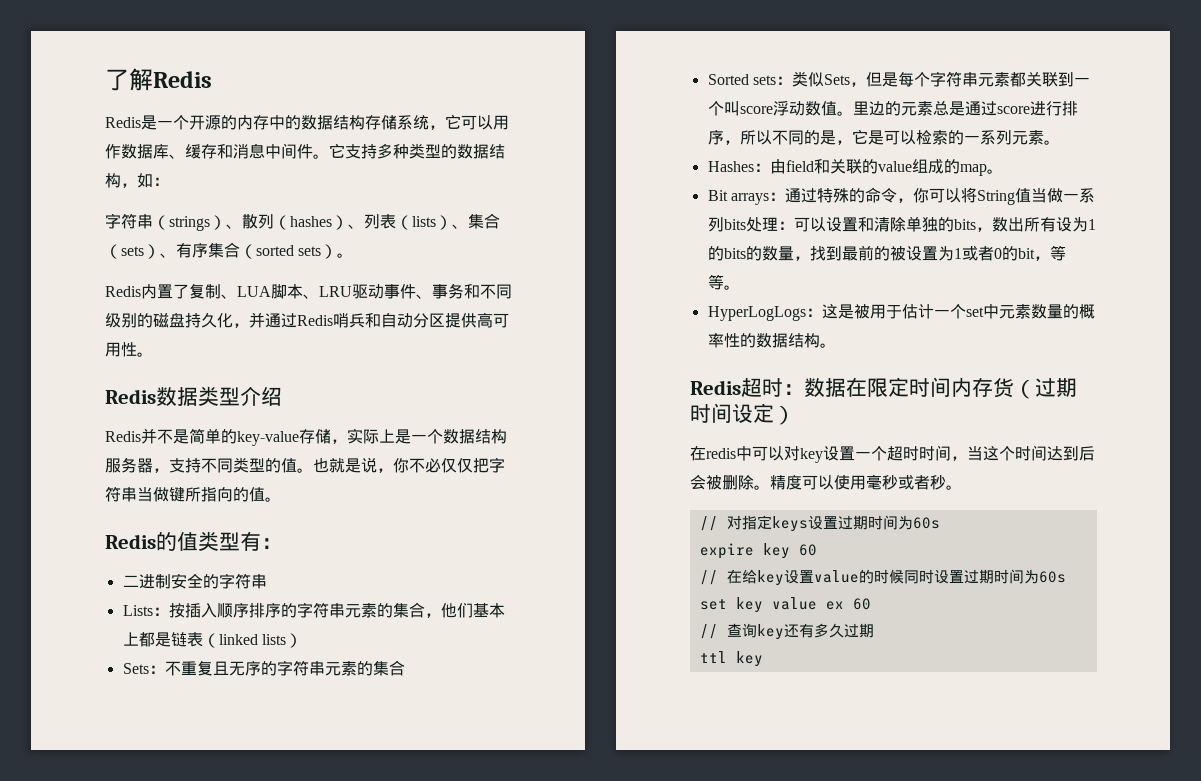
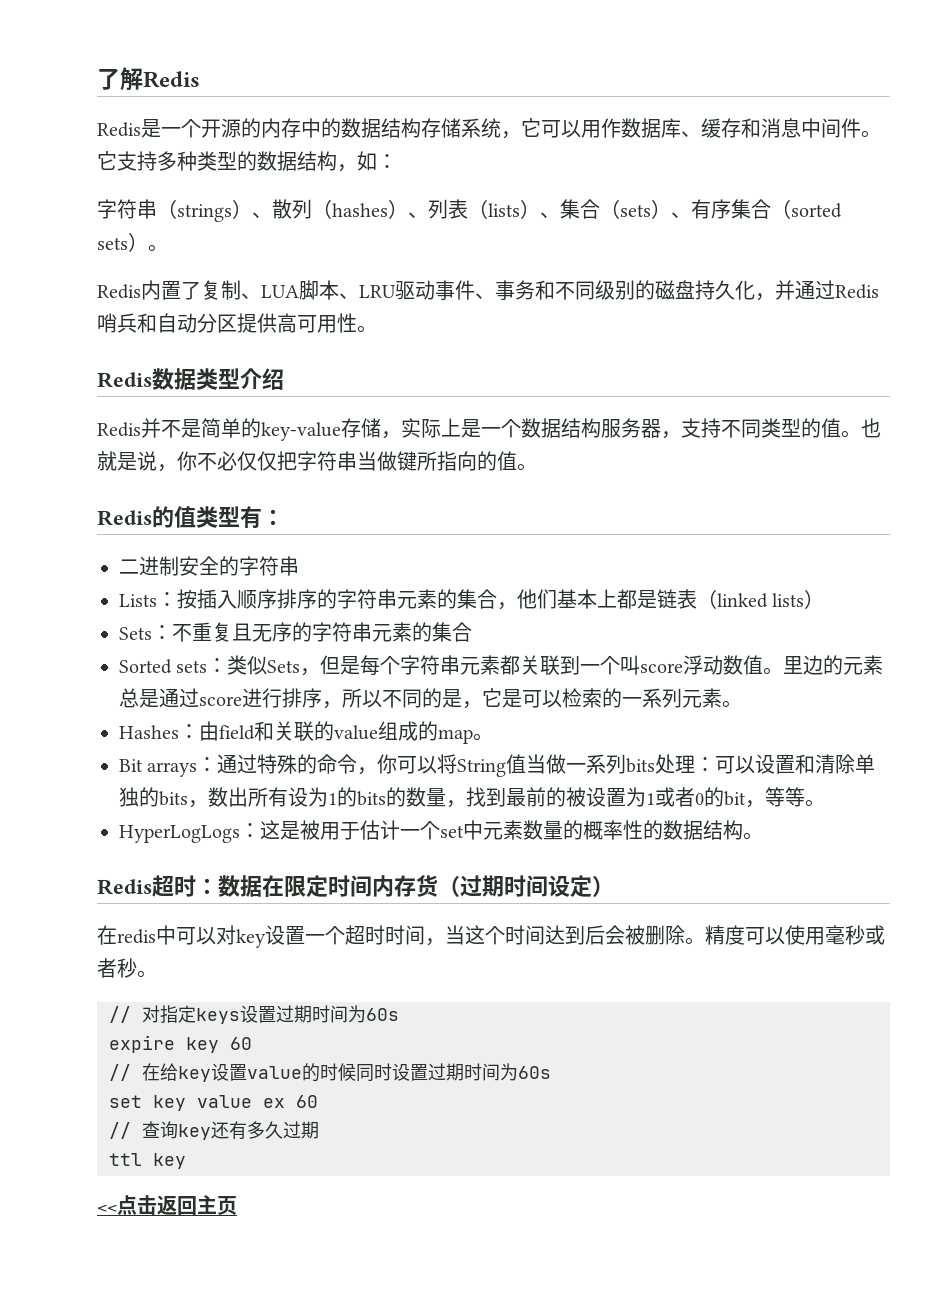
+ <<点击返回主页

